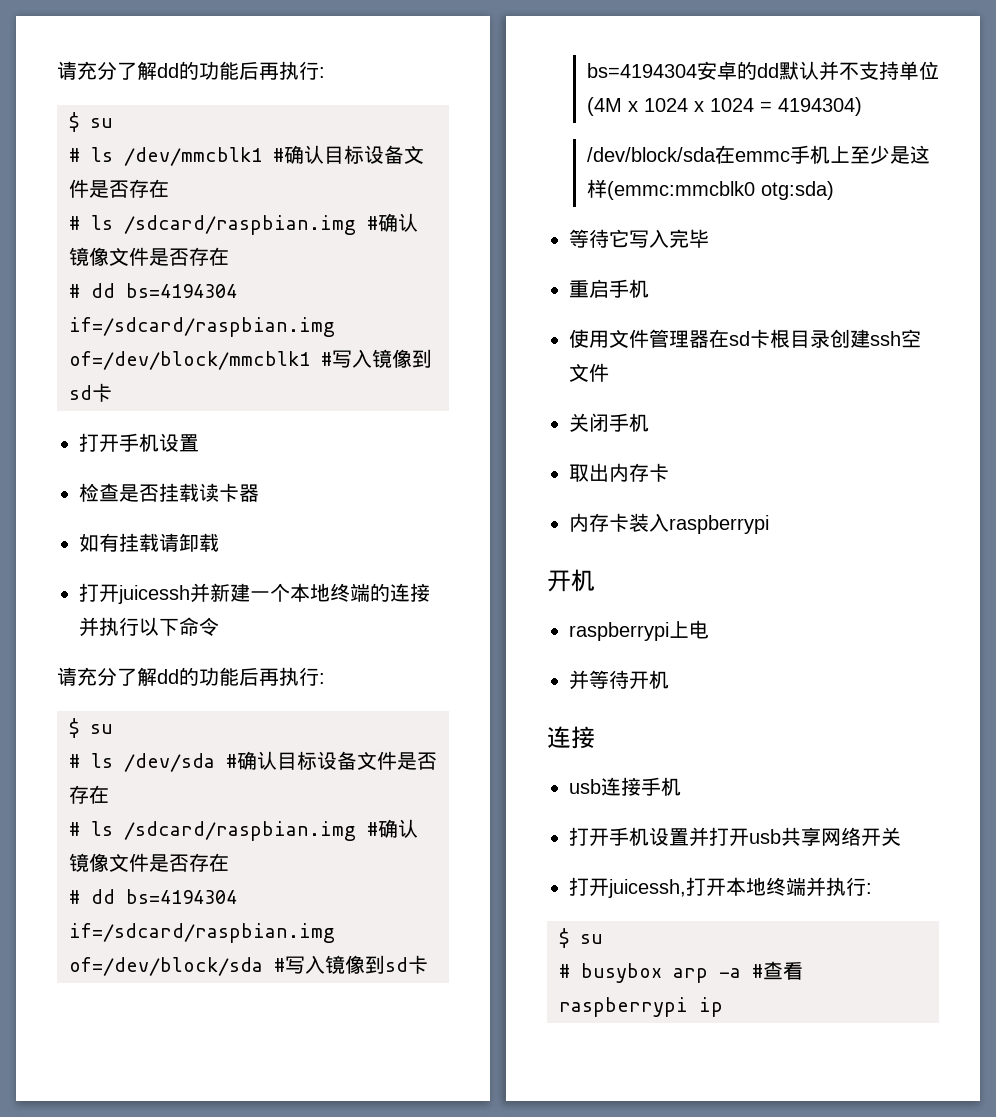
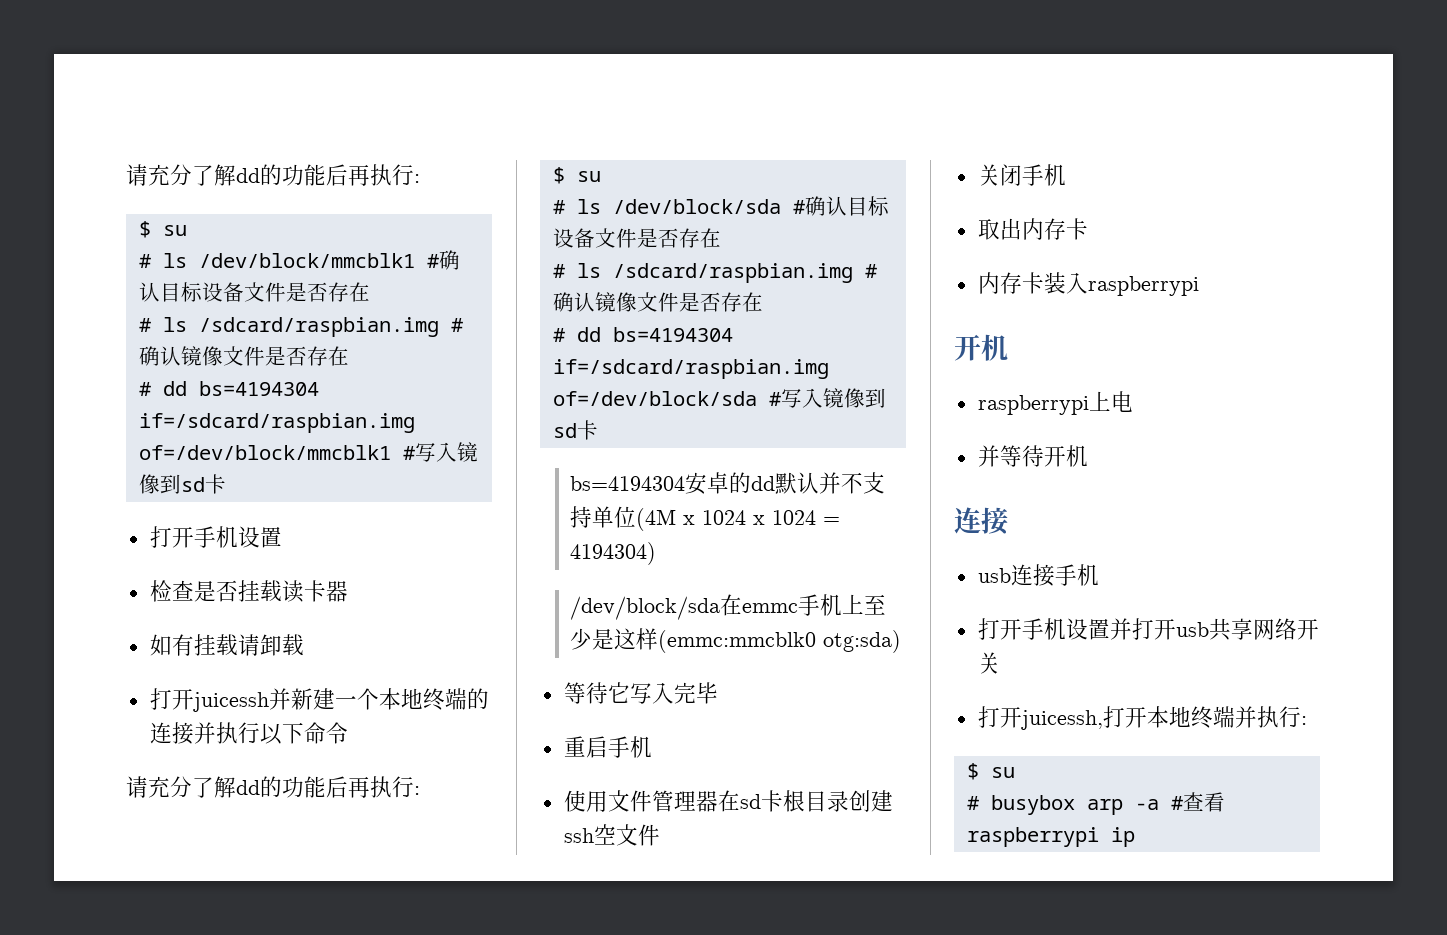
- # ls /dev/mmcblk1 #确认目标设备文件是否存在
+ # ls /dev/block/mmcblk1 #确认目标设备文件是否存在
- # ls /dev/sda #确认目标设备文件是否存在
+ # ls /dev/block/sda #确认目标设备文件是否存在

